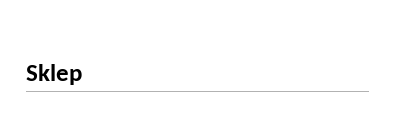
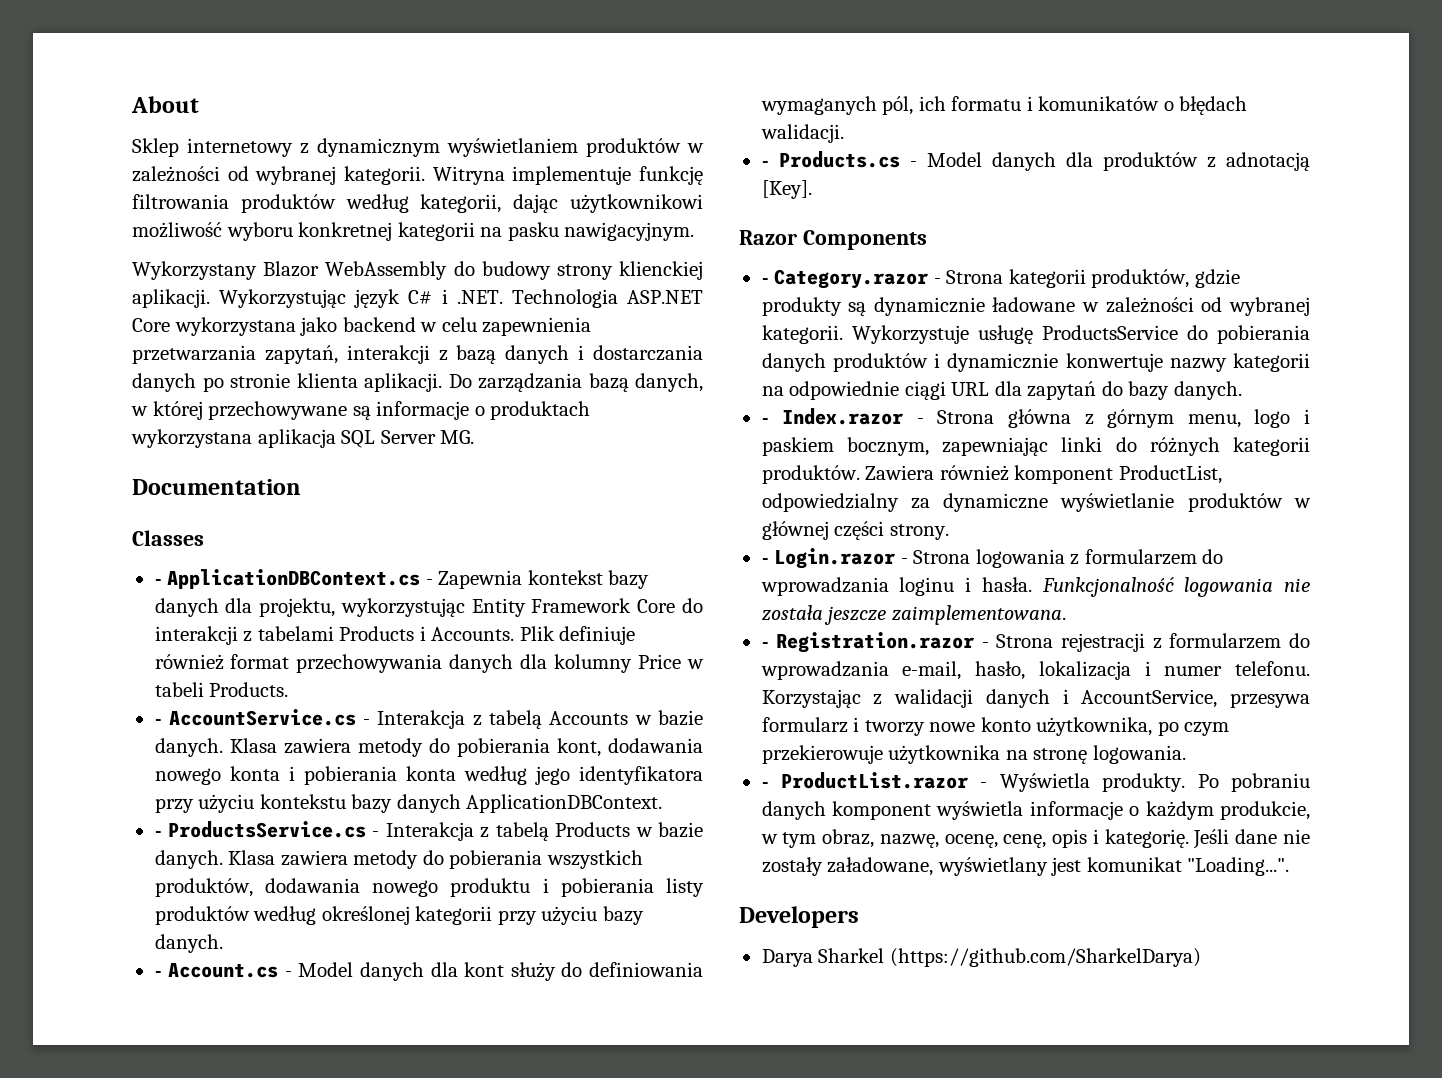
- Sklep
+ About
+ Sklep internetowy z dynamicznym wyświetlaniem produktów w zależności od wybranej kategorii. Witryna implementuje funkcję filtrowania produktów według kategorii, dając użytkownikowi możliwość wyboru konkretnej kategorii na pasku nawigacyjnym.
+ Wykorzystany Blazor WebAssembly do budowy strony klienckiej aplikacji. Wykorzystując język C# i .NET. Technologia ASP.NET Core wykorzystana jako backend w celu zapewnienia przetwarzania zapytań, interakcji z bazą danych i dostarczania danych po stronie klienta aplikacji. Do zarządzania bazą danych, w której przechowywane są informacje o produktach wykorzystana aplikacja SQL Server MG.
+ Documentation
+ Classes
+ - ApplicationDBContext.cs - Zapewnia kontekst bazy danych dla projektu, wykorzystując Entity Framework Core do interakcji z tabelami Products i Accounts. Plik definiuje również format przechowywania danych dla kolumny Price w tabeli Products.
+ - AccountService.cs - Interakcja z tabelą Accounts w bazie danych. Klasa zawiera metody do pobierania kont, dodawania nowego konta i pobierania konta według jego identyfikatora przy użyciu kontekstu bazy danych ApplicationDBContext.
+ - ProductsService.cs - Interakcja z tabelą Products w bazie danych. Klasa zawiera metody do pobierania wszystkich produktów, dodawania nowego produktu i pobierania listy produktów według określonej kategorii przy użyciu bazy danych.
+ - Account.cs - Model danych dla kont służy do definiowania wymaganych pól, ich formatu i komunikatów o błędach walidacji.
+ - Products.cs - Model danych dla produktów z adnotacją [Key].
+ Razor Components
+ - Category.razor - Strona kategorii produktów, gdzie produkty są dynamicznie ładowane w zależności od wybranej kategorii. Wykorzystuje usługę ProductsService do pobierania danych produktów i dynamicznie konwertuje nazwy kategorii na odpowiednie ciągi URL dla zapytań do bazy danych.
+ - Index.razor - Strona główna z górnym menu, logo i paskiem bocznym, zapewniając linki do różnych kategorii produktów. Zawiera również komponent ProductList, odpowiedzialny za dynamiczne wyświetlanie produktów w głównej części strony.
+ - Login.razor - Strona logowania z formularzem do wprowadzania loginu i hasła. Funkcjonalność logowania nie została jeszcze zaimplementowana.
+ - Registration.razor - Strona rejestracji z formularzem do wprowadzania e-mail, hasło, lokalizacja i numer telefonu. Korzystając z walidacji danych i AccountService, przesywa formularz i tworzy nowe konto użytkownika, po czym przekierowuje użytkownika na stronę logowania.
+ - ProductList.razor - Wyświetla produkty. Po pobraniu danych komponent wyświetla informacje o każdym produkcie, w tym obraz, nazwę, ocenę, cenę, opis i kategorię. Jeśli dane nie zostały załadowane, wyświetlany jest komunikat "Loading...".
+ Developers
+ Darya Sharkel (https://github.com/SharkelDarya)

